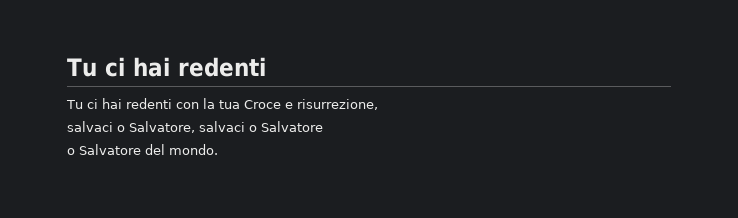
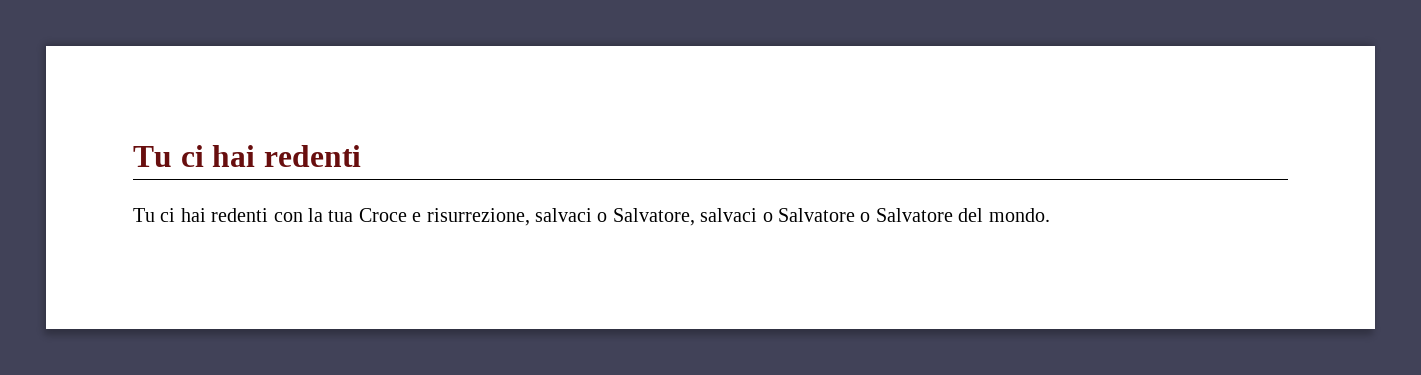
- Tu ci hai redenti con la tua Croce e risurrezione,
- salvaci o Salvatore, salvaci o Salvatore
- o Salvatore del mondo.
+ Tu ci hai redenti con la tua Croce e risurrezione, salvaci o Salvatore, salvaci o Salvatore o Salvatore del mondo.

